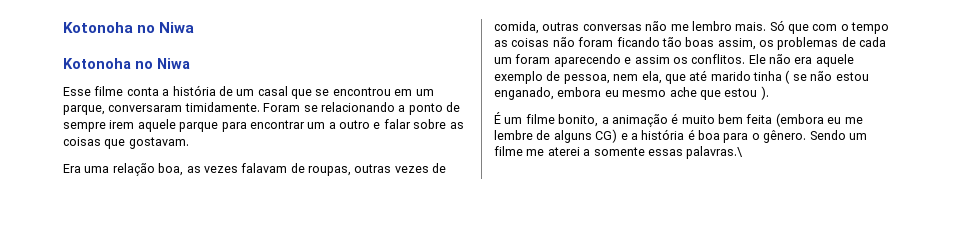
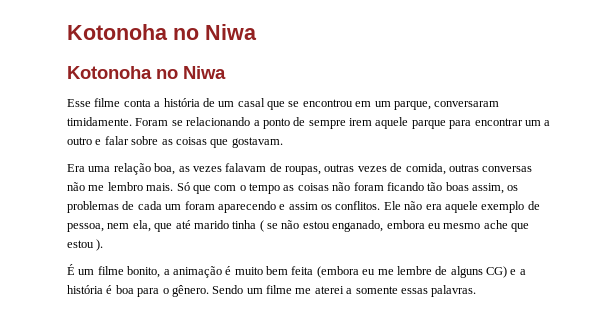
- Sendo um filme me aterei a somente essas palavras.\
+ Sendo um filme me aterei a somente essas palavras.

